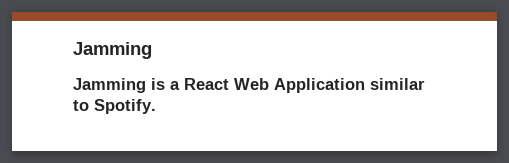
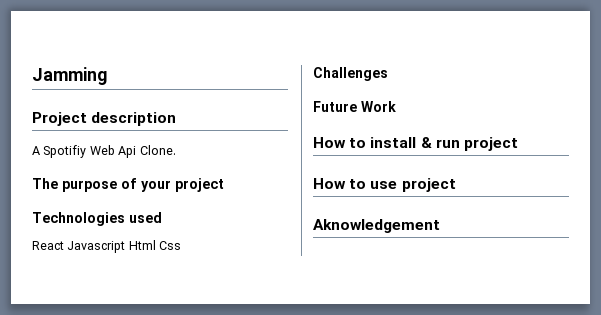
- Jamming is a React Web Application similar to Spotify.
+ Project description
+ A Spotifiy Web Api Clone.
+ The purpose of your project
+ Technologies used
+ React Javascript Html Css
+ Challenges
+ Future Work
+ How to install & run project
+ How to use project
+ Aknowledgement

